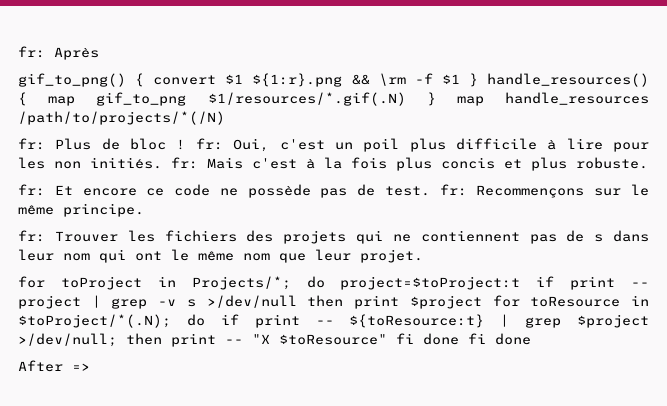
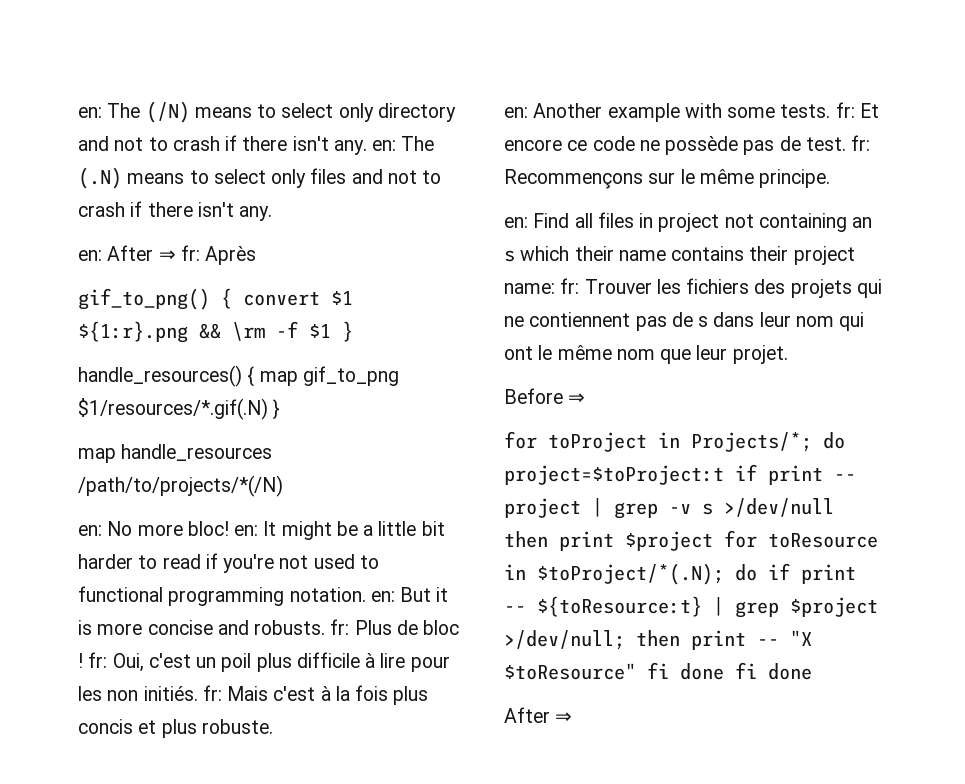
- fr: Après
+ en: The (/N) means to select only directory and not to crash if there isn't any. en: The (.N) means to select only files and not to crash if there isn't any.
+ en: After ⇒ fr: Après
- gif_to_png() { convert $1 ${1:r}.png && \rm -f $1 } handle_resources() { map gif_to_png $1/resources/*.gif(.N) } map handle_resources /path/to/projects/*(/N)
+ gif_to_png() { convert $1 ${1:r}.png && \rm -f $1 }
+ handle_resources() { map gif_to_png $1/resources/*.gif(.N) }
+ map handle_resources /path/to/projects/*(/N)
- fr: Plus de bloc ! fr: Oui, c'est un poil plus difficile à lire pour les non initiés. fr: Mais c'est à la fois plus concis et plus robuste.
+ en: No more bloc! en: It might be a little bit harder to read if you're not used to functional programming notation. en: But it is more concise and robusts. fr: Plus de bloc ! fr: Oui, c'est un poil plus difficile à lire pour les non initiés. fr: Mais c'est à la fois plus concis et plus robuste.
- fr: Et encore ce code ne possède pas de test. fr: Recommençons sur le même principe.
+ en: Another example with some tests. fr: Et encore ce code ne possède pas de test. fr: Recommençons sur le même principe.
- fr: Trouver les fichiers des projets qui ne contiennent pas de s dans leur nom qui ont le même nom que leur projet.
+ en: Find all files in project not containing an s which their name contains their project name: fr: Trouver les fichiers des projets qui ne contiennent pas de s dans leur nom qui ont le même nom que leur projet.
+ Before ⇒
  for toProject in Projects/*; do project=$toProject:t if print -- project | grep -v s >/dev/null then print $project for toResource in $toProject/*(.N); do if print -- ${toResource:t} | grep $project >/dev/null; then print -- "X $toResource" fi done fi done
- After =>
+ After ⇒

